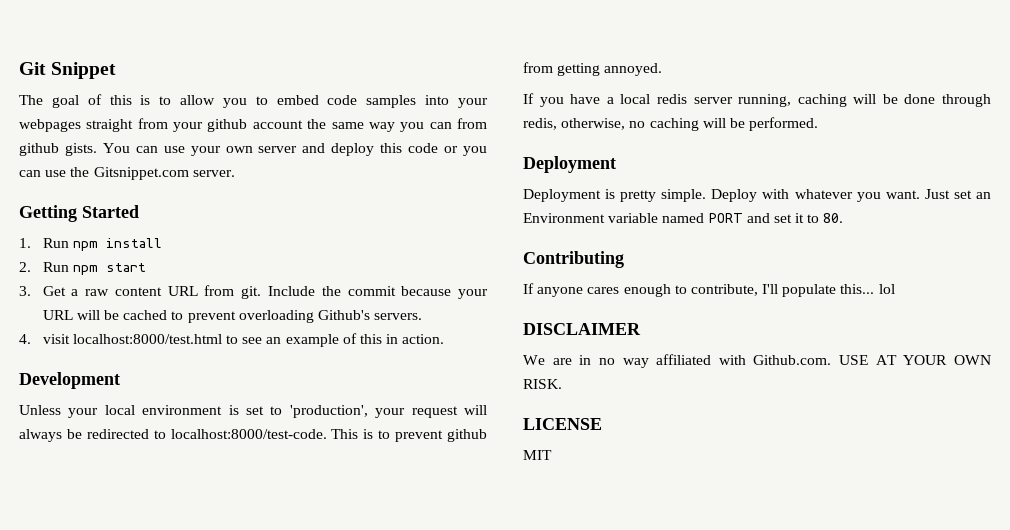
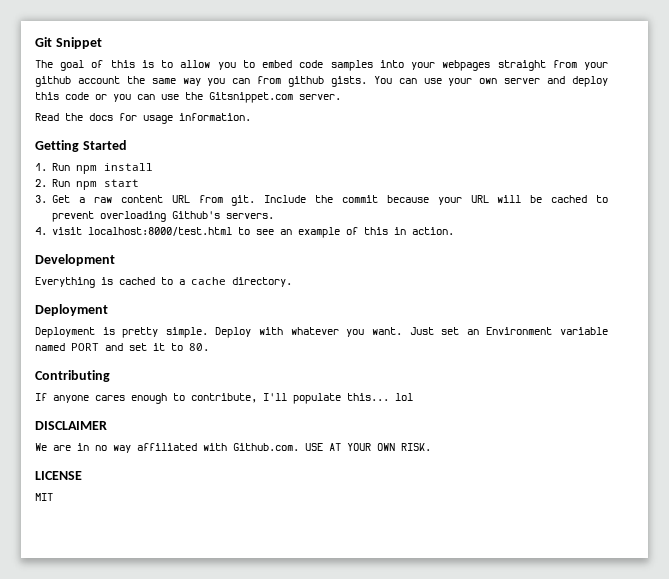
+ Read the docs for usage information.
- Unless your local environment is set to 'production', your request will always be redirected to localhost:8000/test-code. This is to prevent github from getting annoyed.
- If you have a local redis server running, caching will be done through redis, otherwise, no caching will be performed.
+ Everything is cached to a cache directory.

